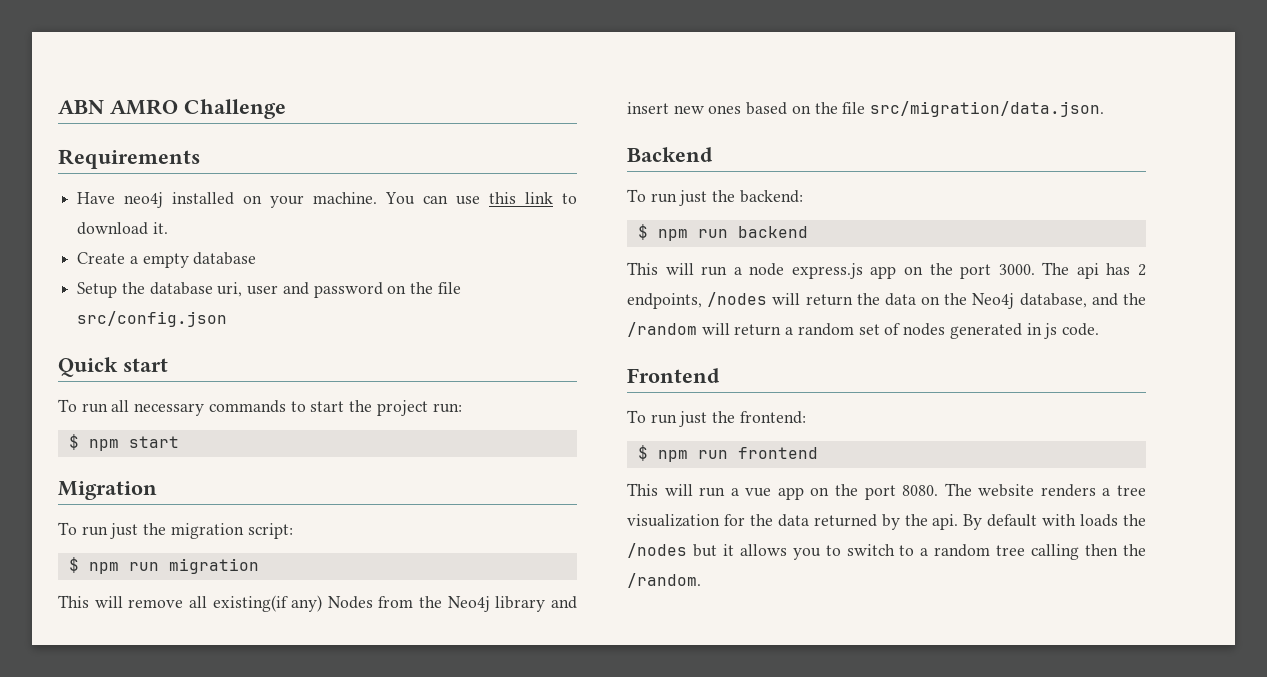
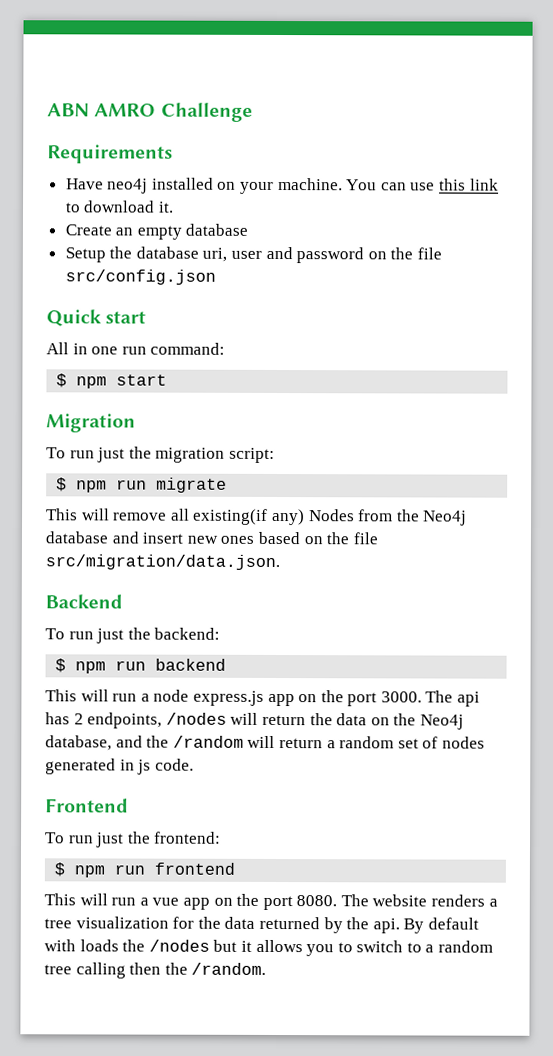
- Create a empty database
+ Create an empty database
- To run all necessary commands to start the project run:
+ All in one run command:
- $ npm run migration
+ $ npm run migrate
- This will remove all existing(if any) Nodes from the Neo4j library and insert new ones based on the file src/migration/data.json.
+ This will remove all existing(if any) Nodes from the Neo4j database and insert new ones based on the file src/migration/data.json.

